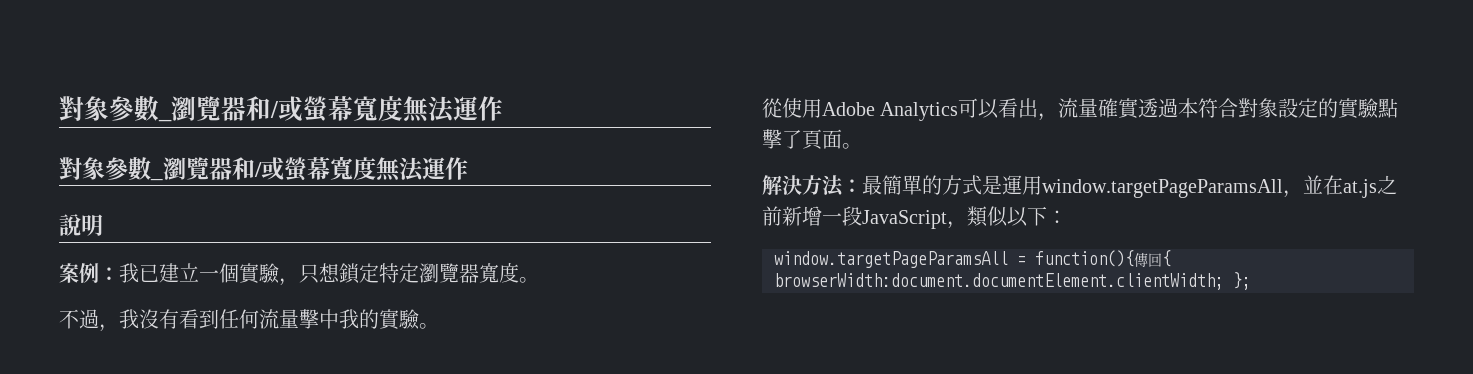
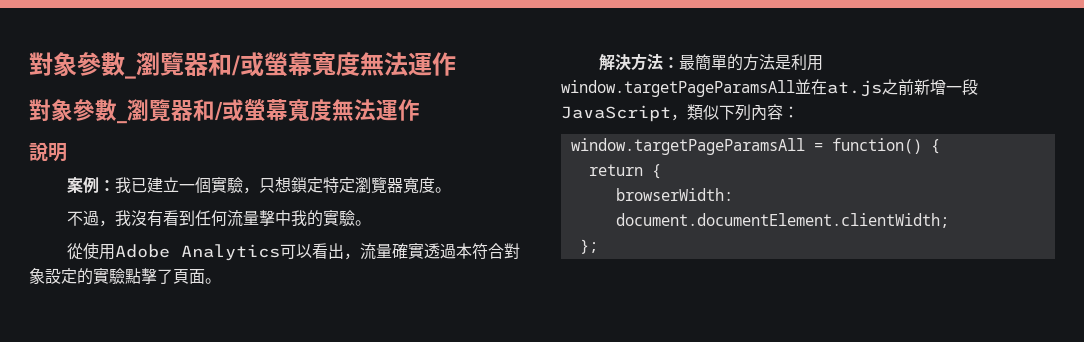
- 解決方法：最簡單的方式是運用window.targetPageParamsAll，並在at.js之前新增一段JavaScript，類似以下：
+ 解決方法：最簡單的方法是利用window.targetPageParamsAll並在at.js之前新增一段JavaScript，類似下列內容：
- window.targetPageParamsAll = function(){傳回{ browserWidth:document.documentElement.clientWidth; };
+ window.targetPageParamsAll = function() {
+ return {
+ browserWidth: document.documentElement.clientWidth;
+ };

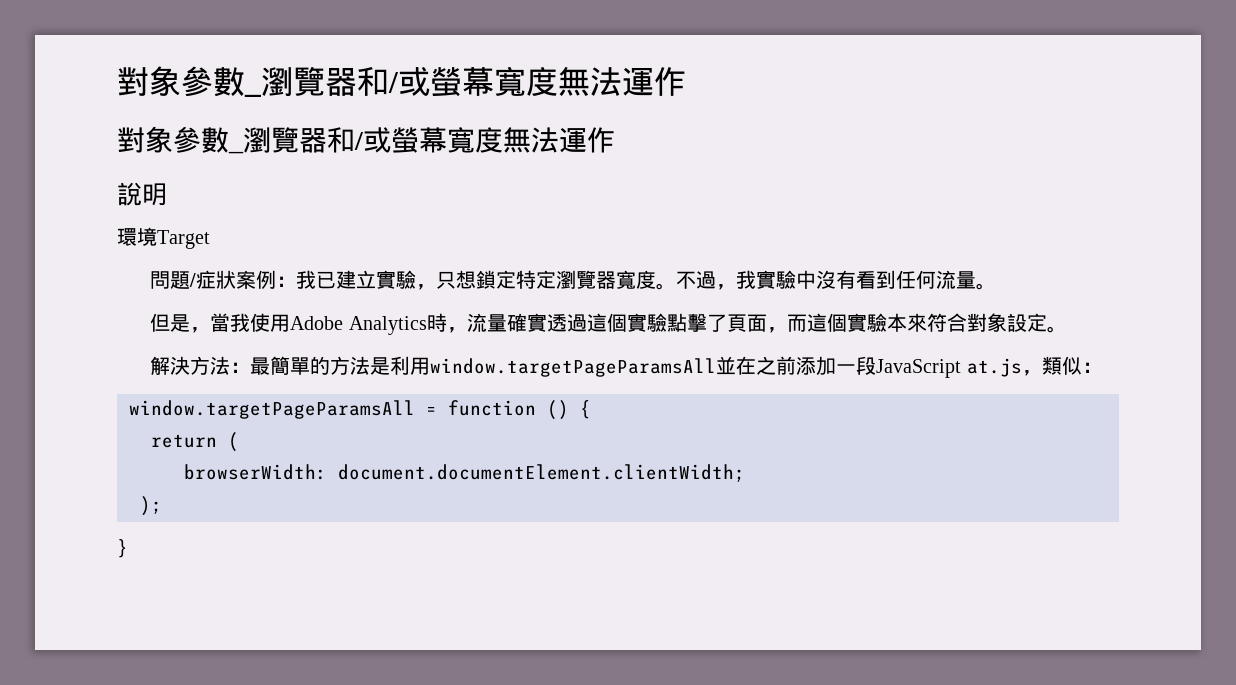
- 案例：我已建立一個實驗，只想鎖定特定瀏覽器寬度。
- 不過，我沒有看到任何流量擊中我的實驗。
- 從使用Adobe Analytics可以看出，流量確實透過本符合對象設定的實驗點擊了頁面。
+ 環境Target
+ 問題/症狀案例：我已建立實驗，只想鎖定特定瀏覽器寬度。不過，我實驗中沒有看到任何流量。
+ 但是，當我使用Adobe Analytics時，流量確實透過這個實驗點擊了頁面，而這個實驗本來符合對象設定。
- 解決方法：最簡單的方法是利用window.targetPageParamsAll並在at.js之前新增一段JavaScript，類似下列內容：
+ 解決方法：最簡單的方法是利用window.targetPageParamsAll並在之前添加一段JavaScript at.js，類似：
- window.targetPageParamsAll = function() {
+ window.targetPageParamsAll = function () {
- return {
+ return (
- };
+ );
+ }

